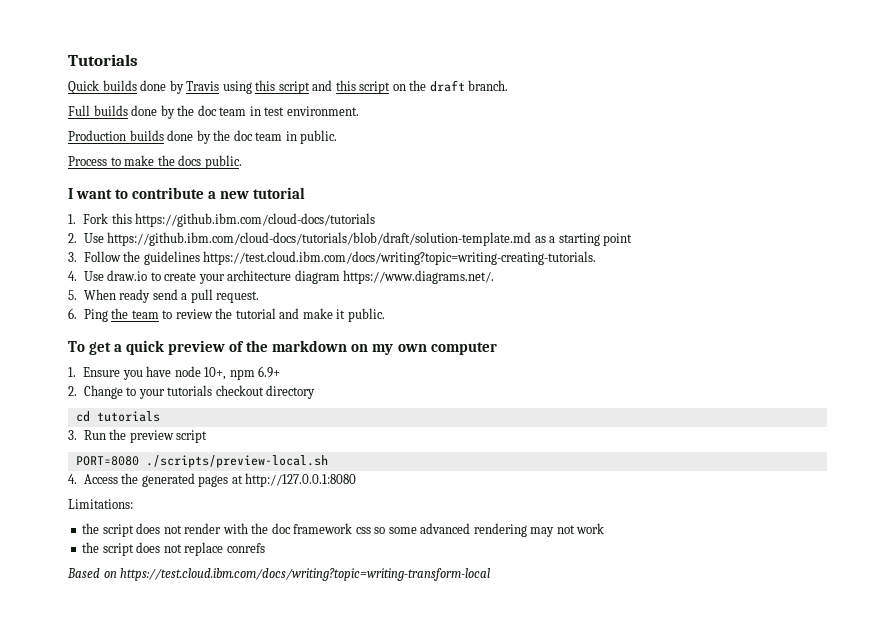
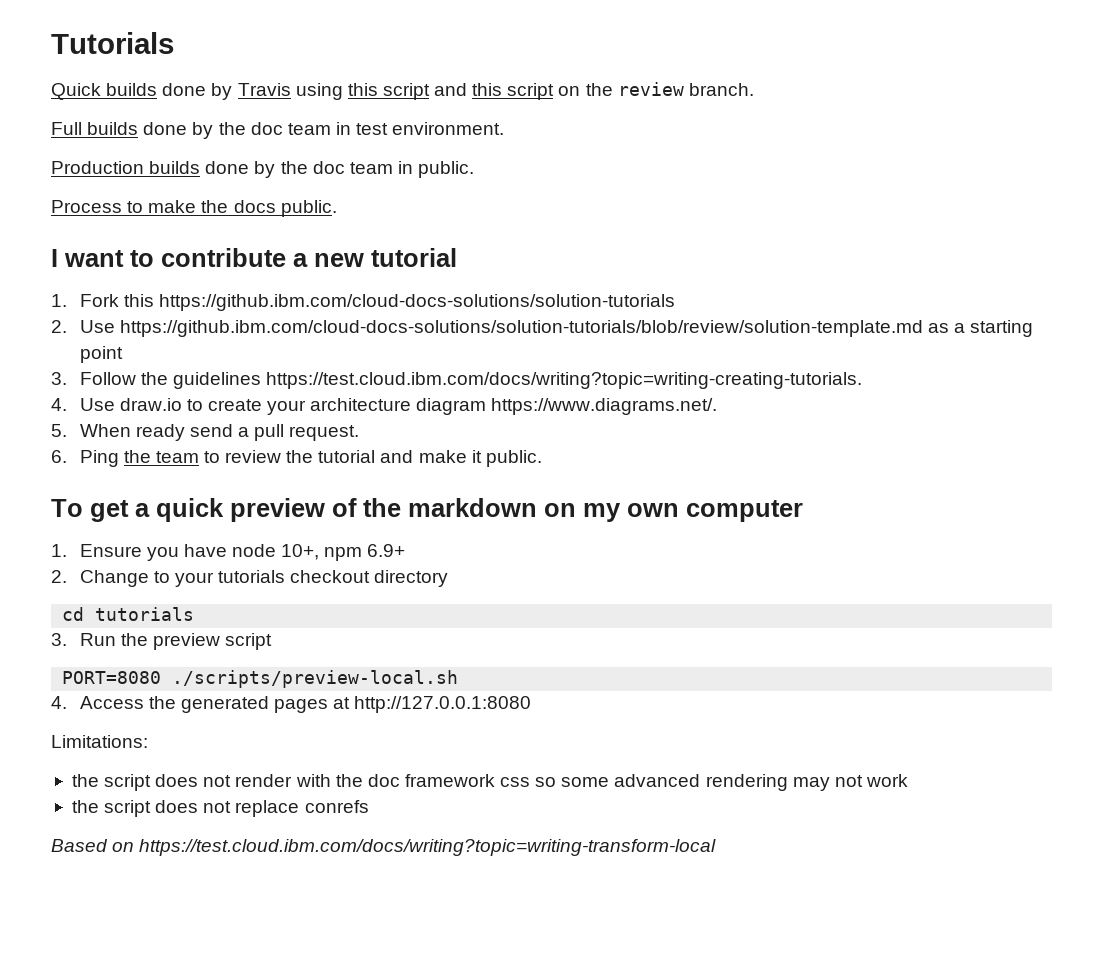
- Quick builds done by Travis using this script and this script on the draft branch.
+ Quick builds done by Travis using this script and this script on the review branch.
- 1. Fork this https://github.ibm.com/cloud-docs/tutorials
+ 1. Fork this https://github.ibm.com/cloud-docs-solutions/solution-tutorials
- 2. Use https://github.ibm.com/cloud-docs/tutorials/blob/draft/solution-template.md as a starting point
+ 2. Use https://github.ibm.com/cloud-docs-solutions/solution-tutorials/blob/review/solution-template.md as a starting point

